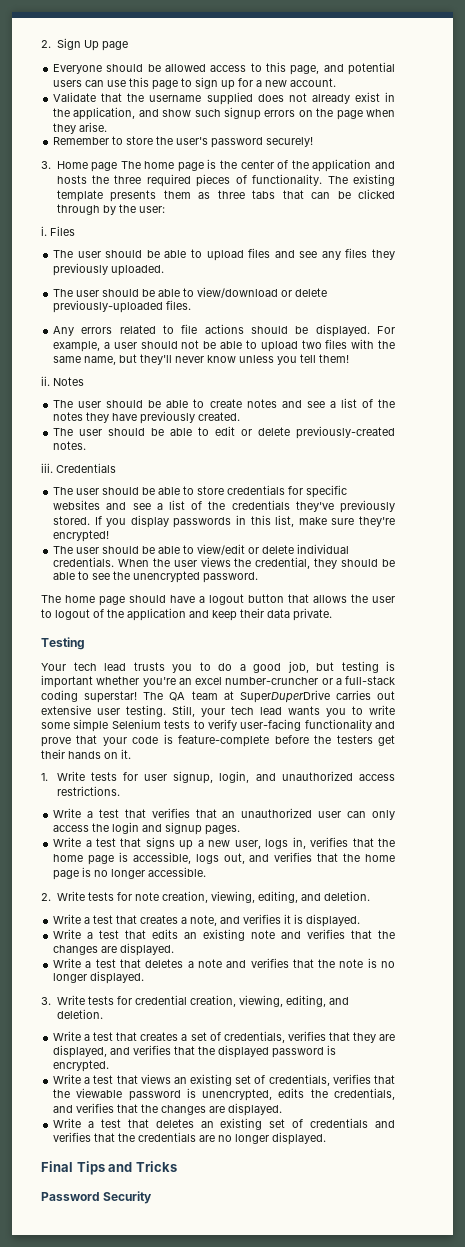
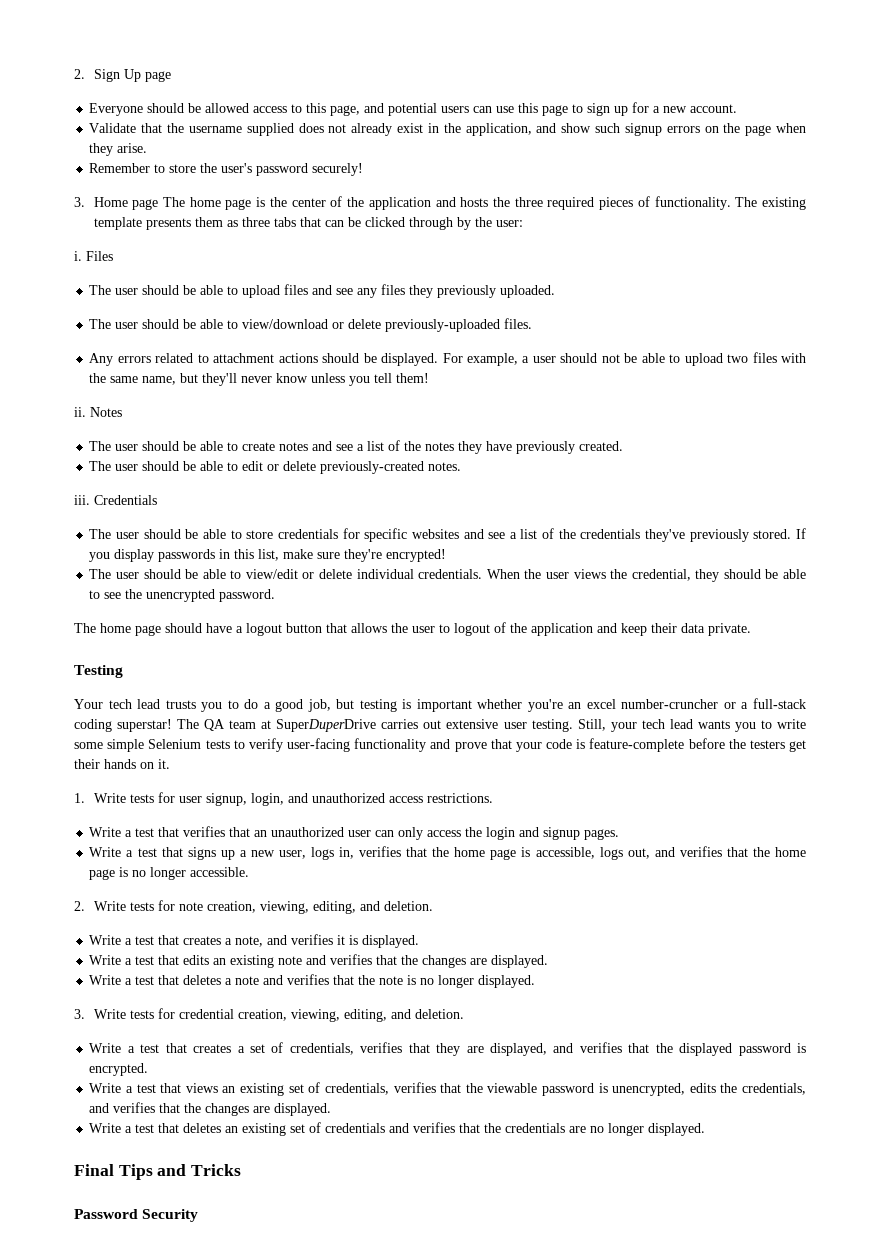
- Any errors related to file actions should be displayed.
+ Any errors related to attachment actions should be displayed.

